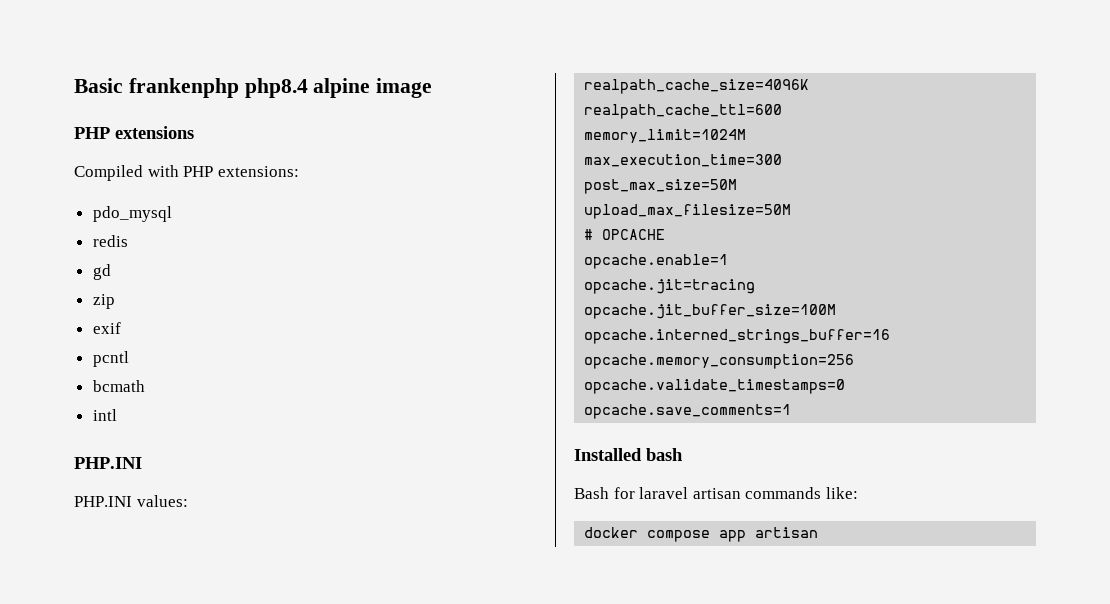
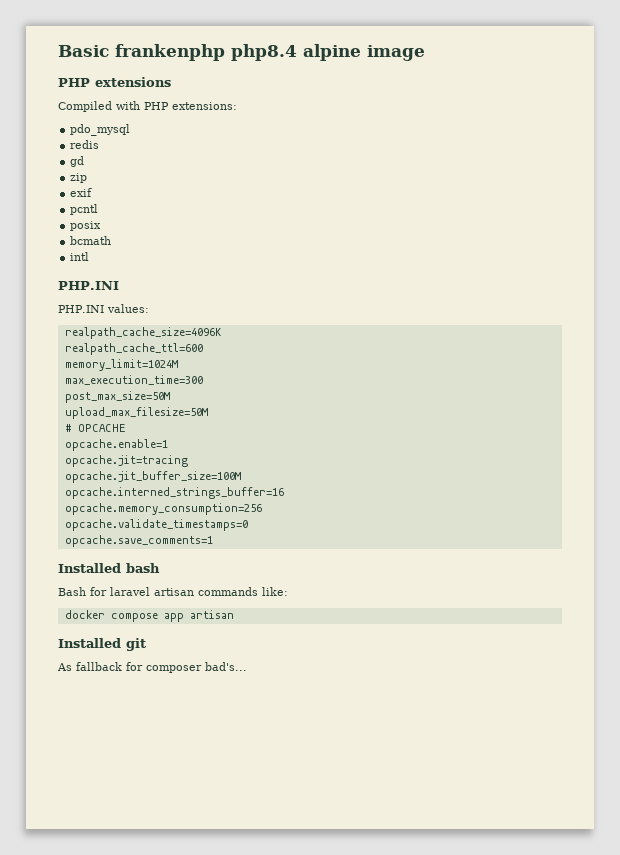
+ posix
+ Installed git
+ As fallback for composer bad's...

